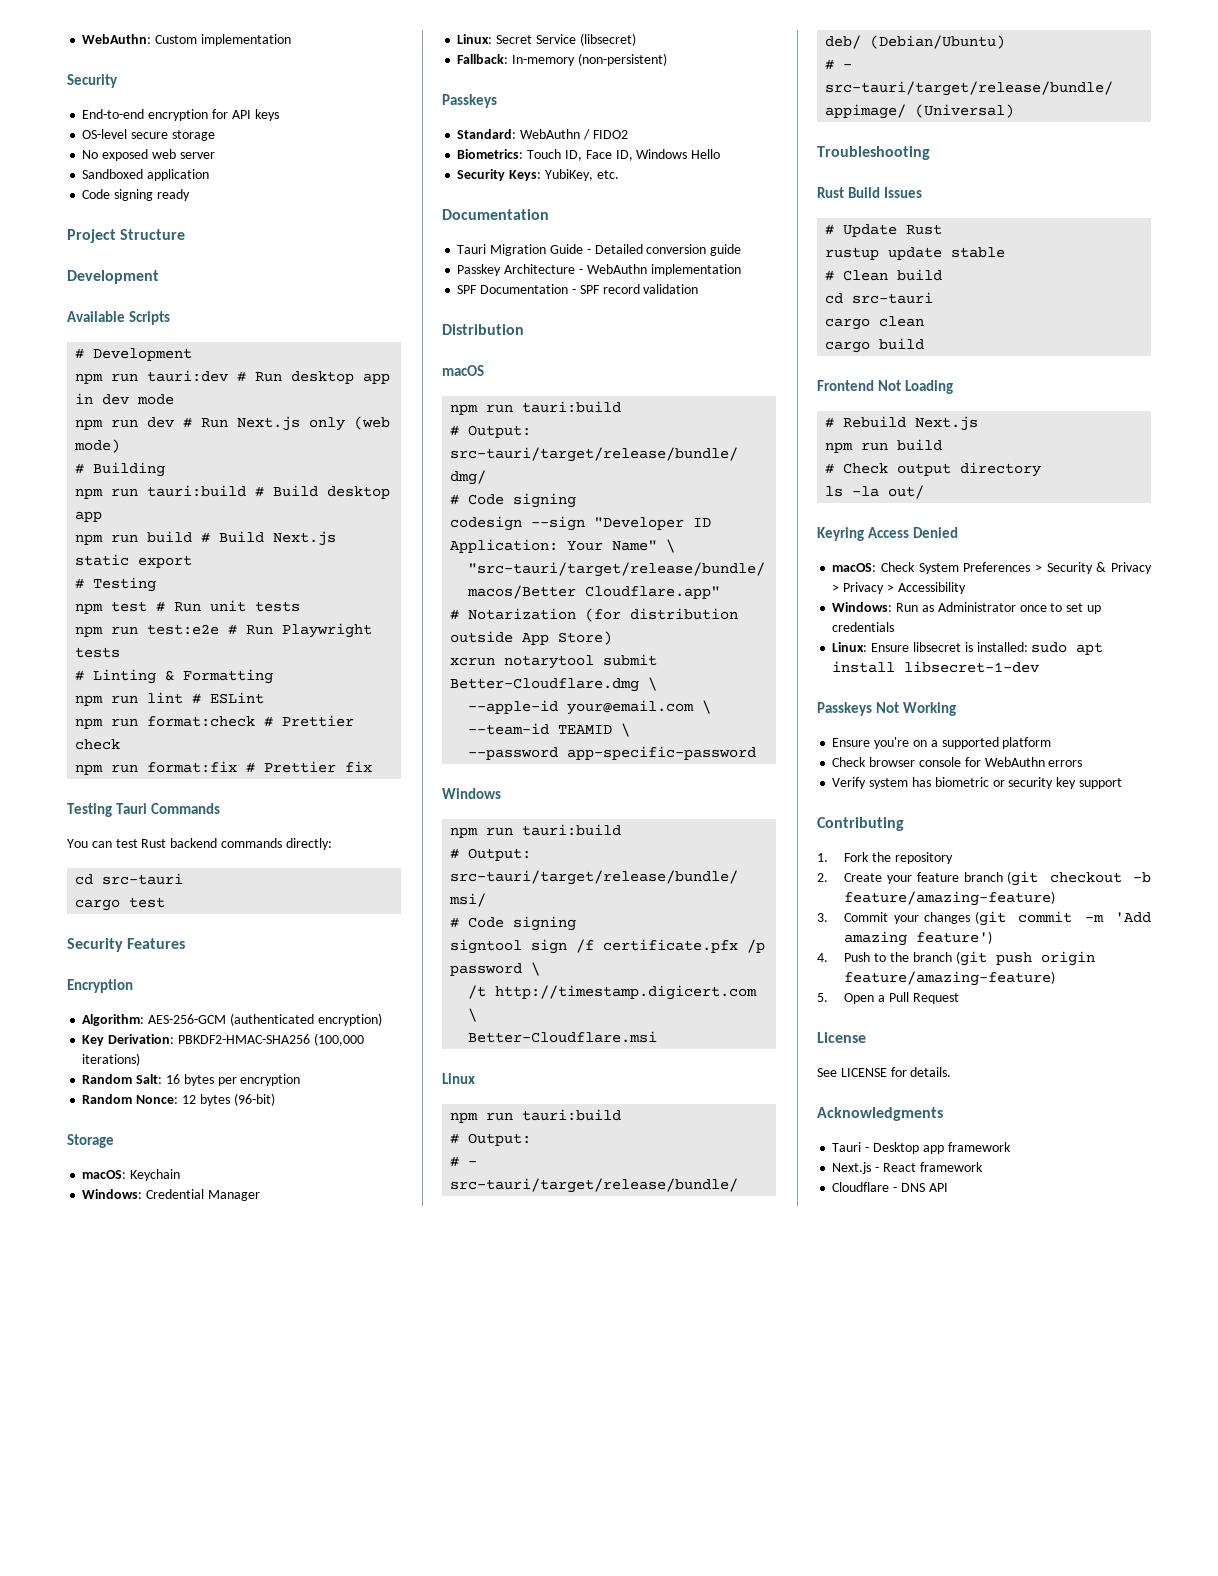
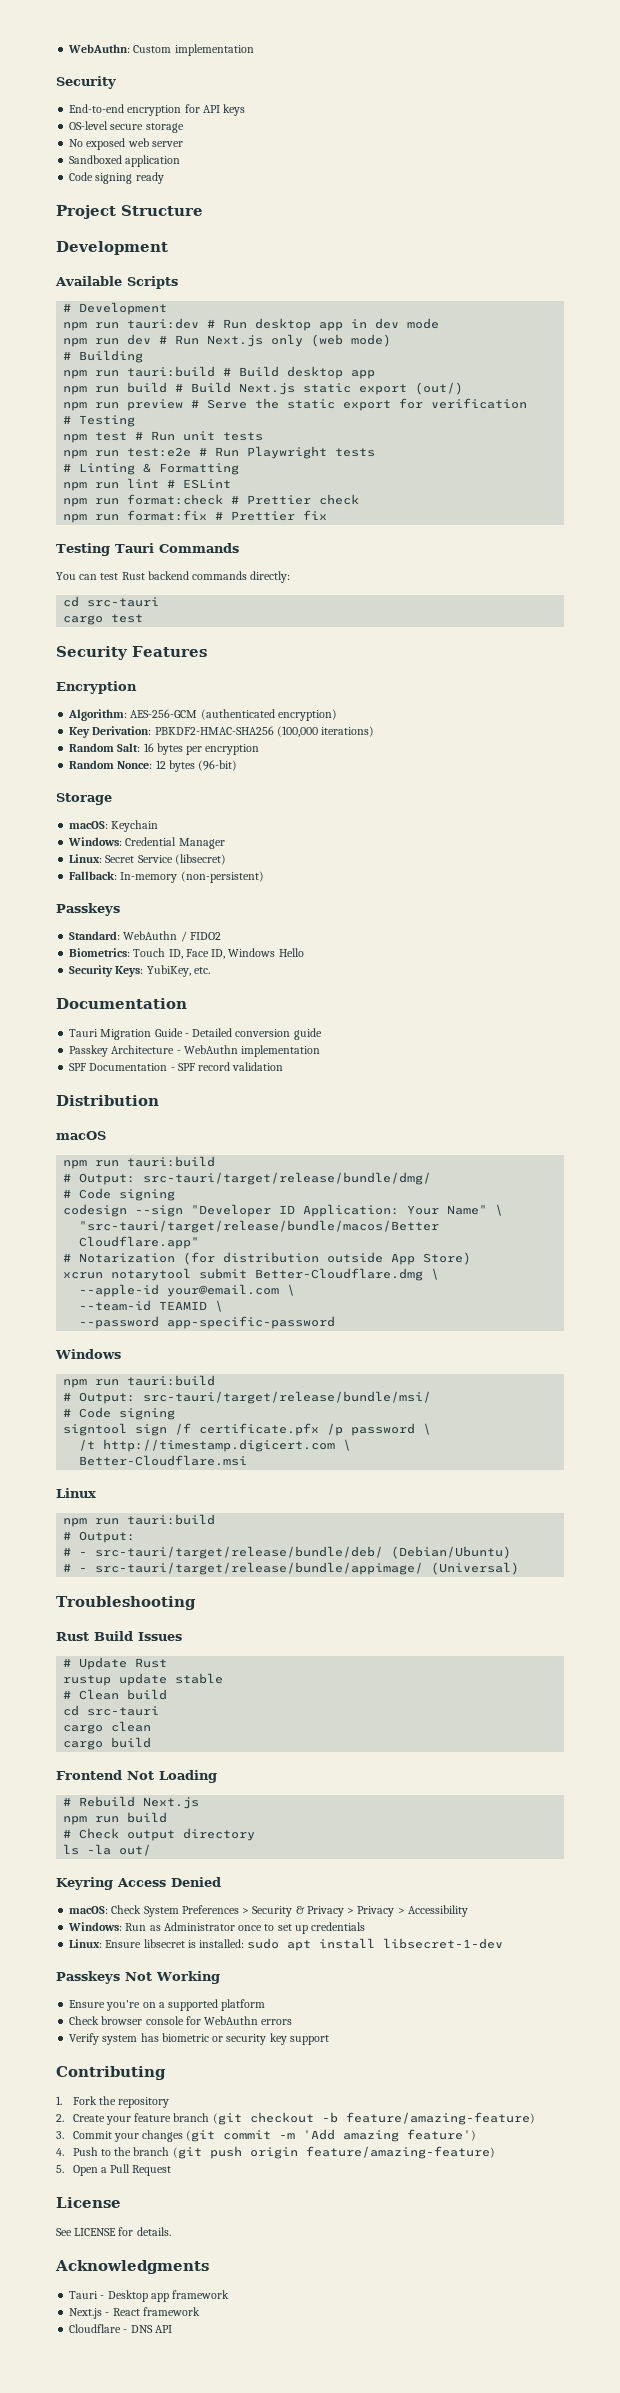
- npm run build # Build Next.js static export
+ npm run build # Build Next.js static export (out/)
+ npm run preview # Serve the static export for verification

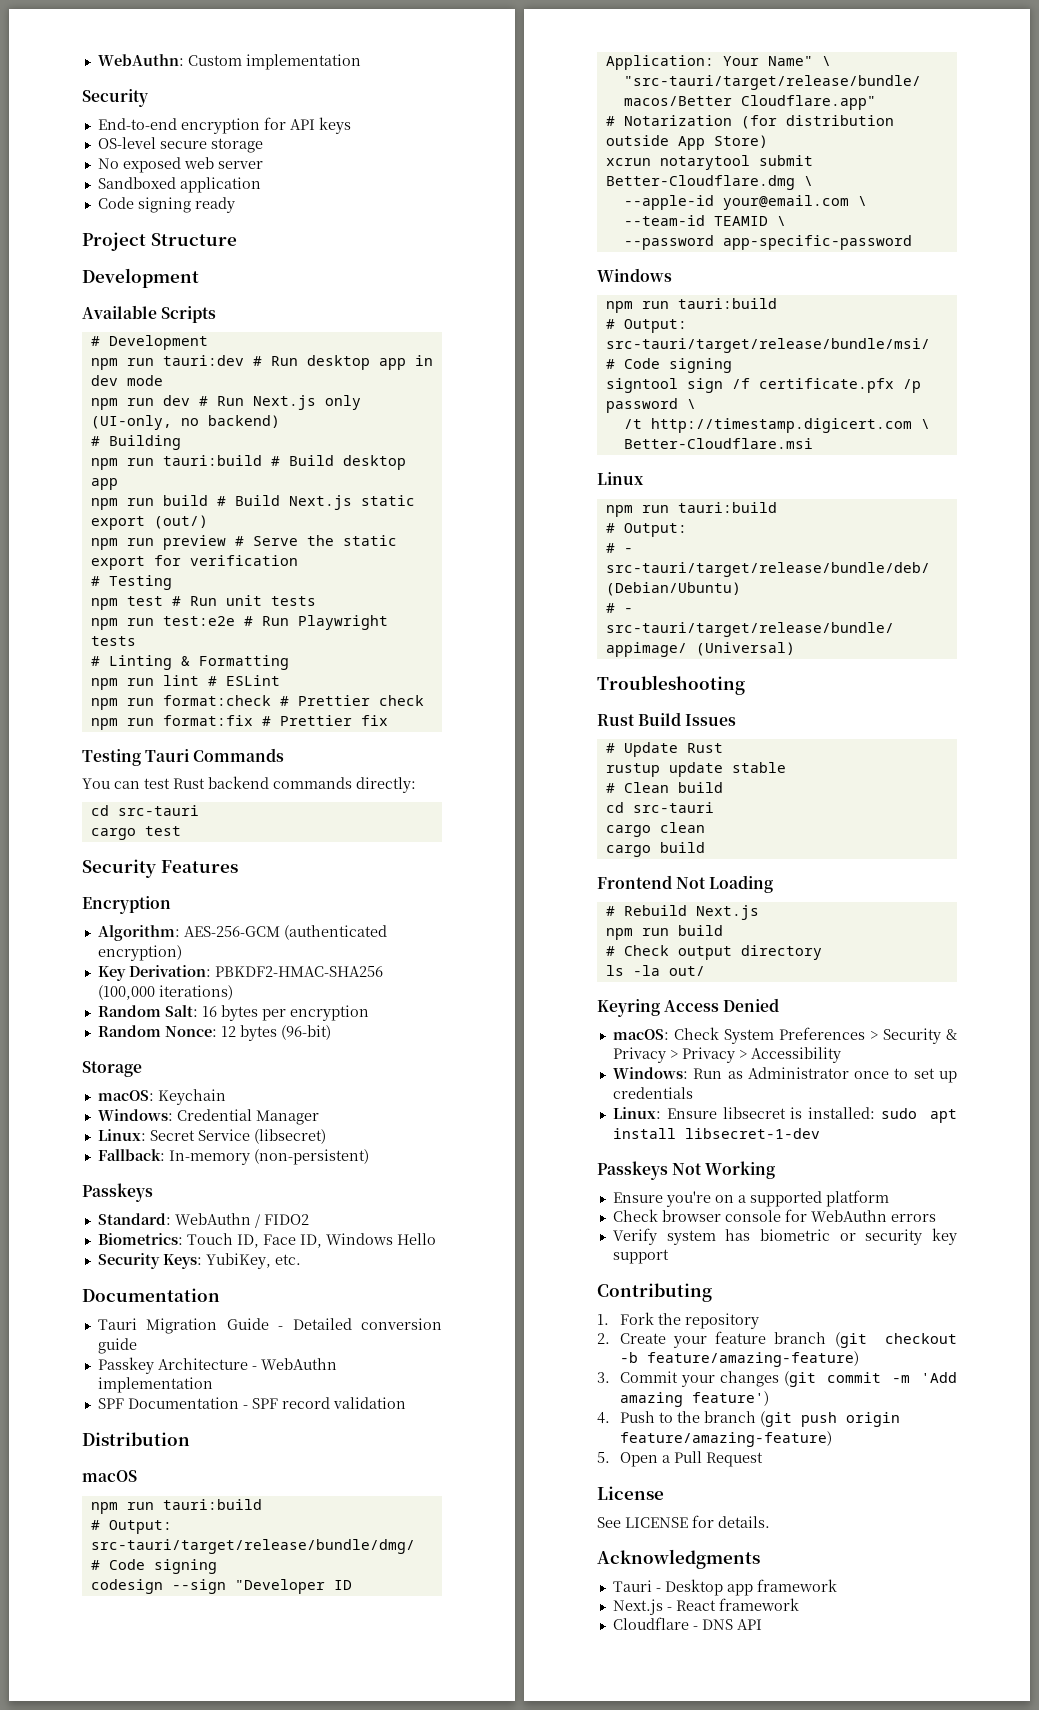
- npm run dev # Run Next.js only (web mode)
+ npm run dev # Run Next.js only (UI-only, no backend)

